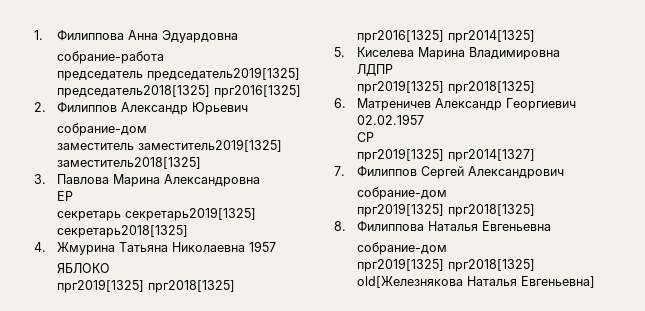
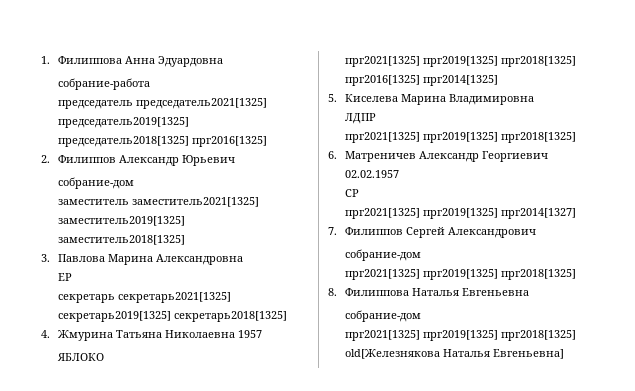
- председатель председатель2019[1325] председатель2018[1325] прг2016[1325]
+ председатель председатель2021[1325] председатель2019[1325] председатель2018[1325] прг2016[1325]
- заместитель заместитель2019[1325] заместитель2018[1325]
+ заместитель заместитель2021[1325] заместитель2019[1325] заместитель2018[1325]
- секретарь секретарь2019[1325] секретарь2018[1325]
+ секретарь секретарь2021[1325] секретарь2019[1325] секретарь2018[1325]
- прг2019[1325] прг2018[1325] прг2016[1325] прг2014[1325]
+ прг2021[1325] прг2019[1325] прг2018[1325] прг2016[1325] прг2014[1325]
  ЛДПР
- прг2019[1325] прг2018[1325]
+ прг2021[1325] прг2019[1325] прг2018[1325]
- прг2019[1325] прг2014[1327]
+ прг2021[1325] прг2019[1325] прг2014[1327]
  7. Филиппов Сергей Александрович
  собрание-дом
- прг2019[1325] прг2018[1325]
+ прг2021[1325] прг2019[1325] прг2018[1325]
- прг2019[1325] прг2018[1325] old[Железнякова Наталья Евгеньевна]
+ прг2021[1325] прг2019[1325] прг2018[1325] old[Железнякова Наталья Евгеньевна]

